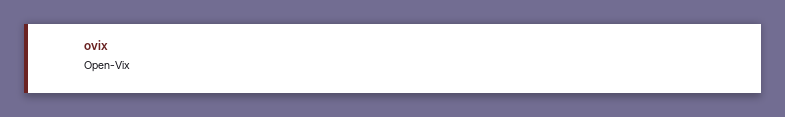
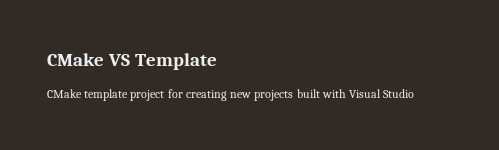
- ovix
- Open-Vix
+ CMake VS Template
+ CMake template project for creating new projects built with Visual Studio

